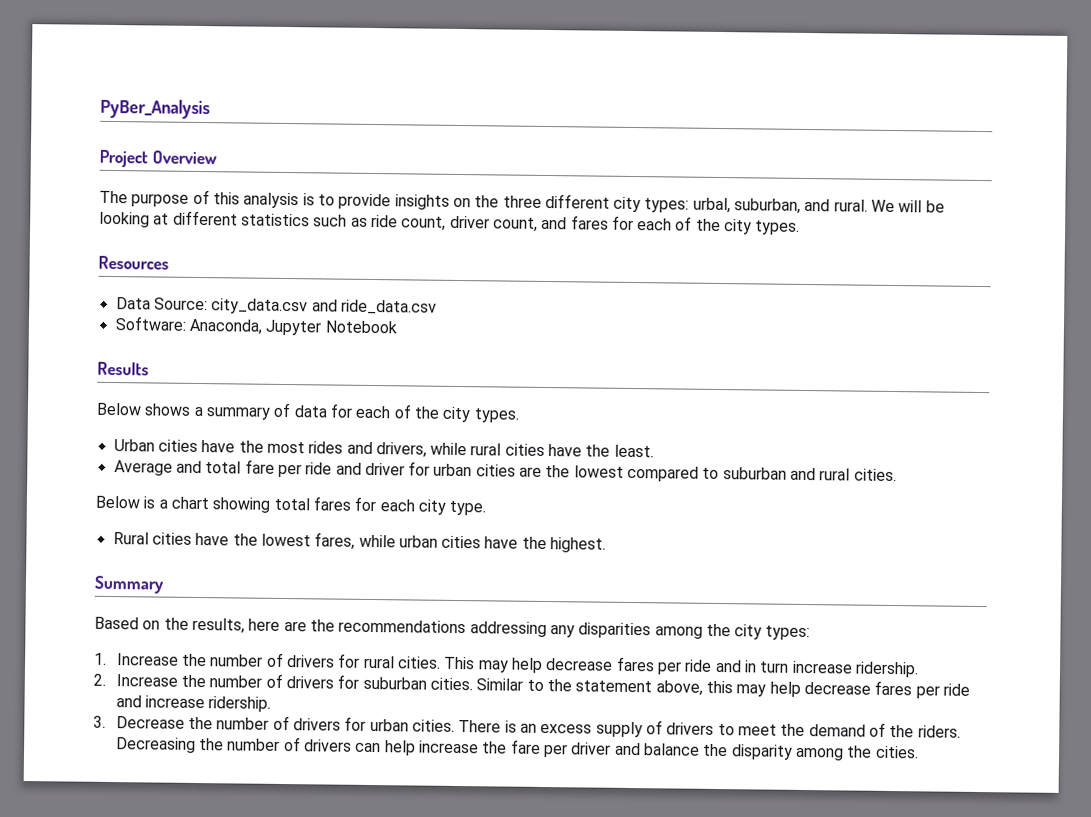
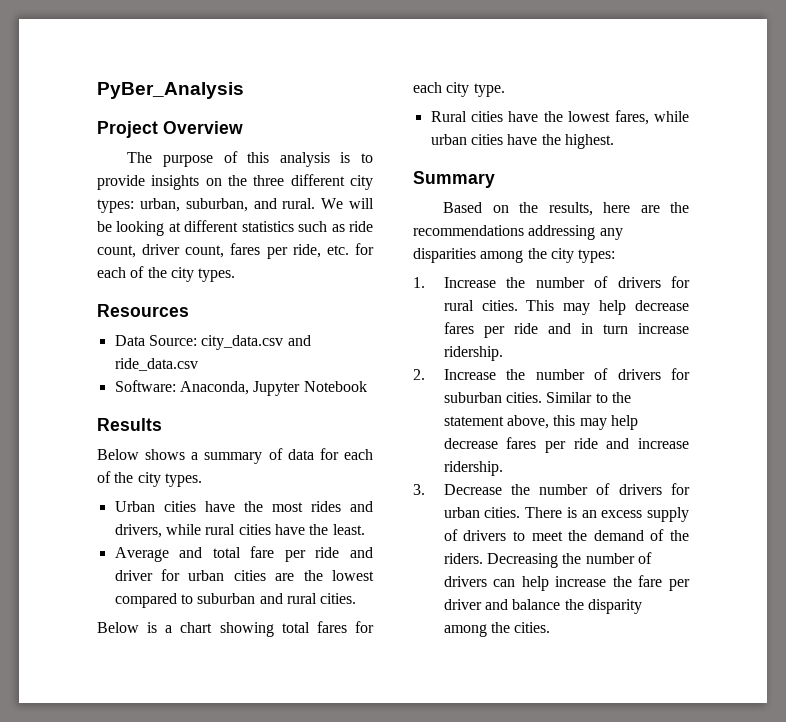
- The purpose of this analysis is to provide insights on the three different city types: urbal, suburban, and rural.
+ The purpose of this analysis is to provide insights on the three different city types: urban, suburban, and rural.
- We will be looking at different statistics such as ride count, driver count, and fares for each of the city types.
+ We will be looking at different statistics such as ride count, driver count, fares per ride, etc. for each of the city types.

